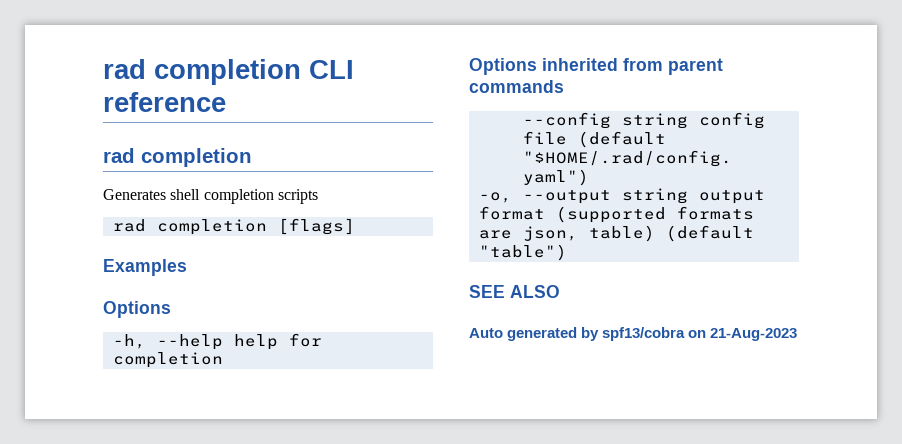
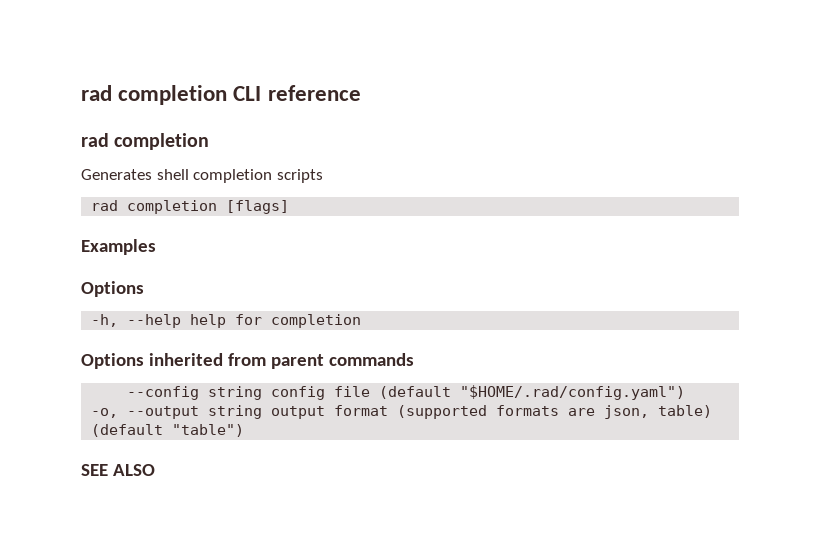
- Auto generated by spf13/cobra on 21-Aug-2023

